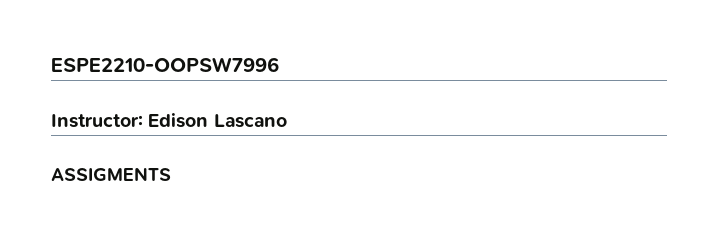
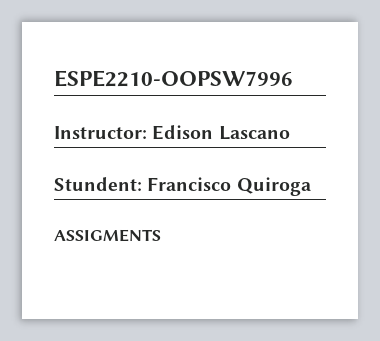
+ Stundent: Francisco Quiroga

